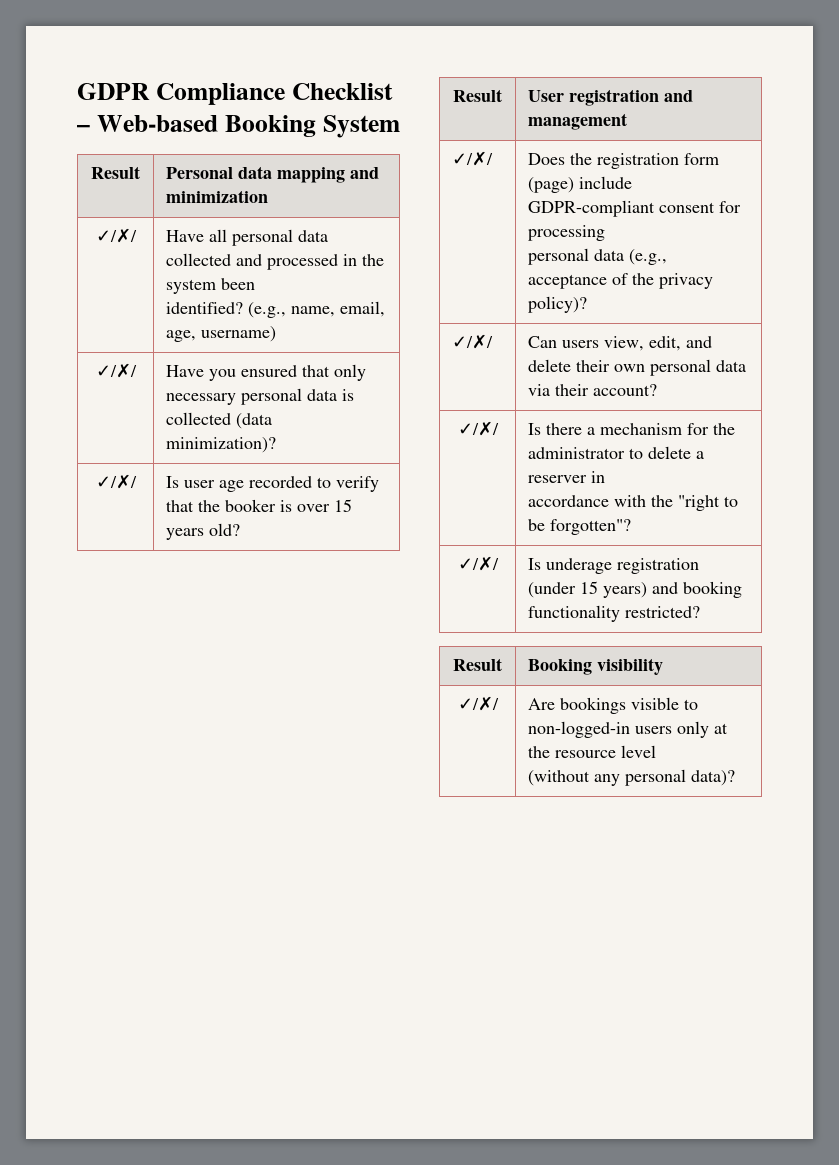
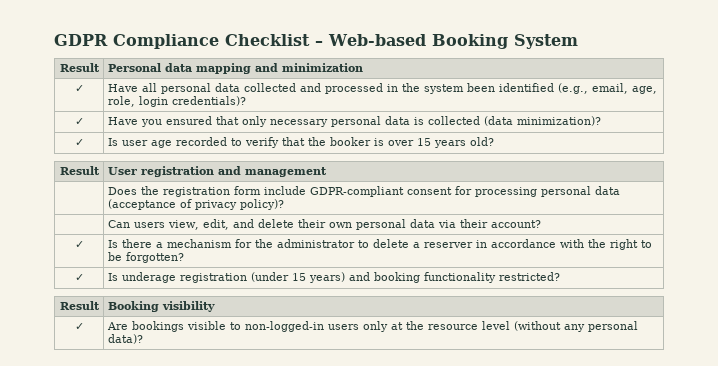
- ✓/✗/ | Have all personal data collected and processed in the system been
- identified? (e.g., name, email, age, username)
- ✓/✗/ | Have you ensured that only necessary personal data is collected (data minimization)?
+ ✓ | Have all personal data collected and processed in the system been identified (e.g., email, age, role, login credentials)?
+ ✓ | Have you ensured that only necessary personal data is collected (data minimization)?
- ✓/✗/ | Is user age recorded to verify that the booker is over 15 years old?
+ ✓ | Is user age recorded to verify that the booker is over 15 years old?
- ✓/✗/ | Does the registration form (page) include GDPR-compliant consent for processing
- personal data (e.g., acceptance of the privacy policy)?
+ | Does the registration form include GDPR-compliant consent for processing personal data (acceptance of privacy policy)?
- ✓/✗/ | Can users view, edit, and delete their own personal data via their account?
+ | Can users view, edit, and delete their own personal data via their account?
- ✓/✗/ | Is there a mechanism for the administrator to delete a reserver in
- accordance with the "right to be forgotten"?
- ✓/✗/ | Is underage registration (under 15 years) and booking functionality restricted?
+ ✓ | Is there a mechanism for the administrator to delete a reserver in accordance with the right to be forgotten?
+ ✓ | Is underage registration (under 15 years) and booking functionality restricted?
- ✓/✗/ | Are bookings visible to non-logged-in users only at the resource level
- (without any personal data)?
+ ✓ | Are bookings visible to non-logged-in users only at the resource level (without any personal data)?

